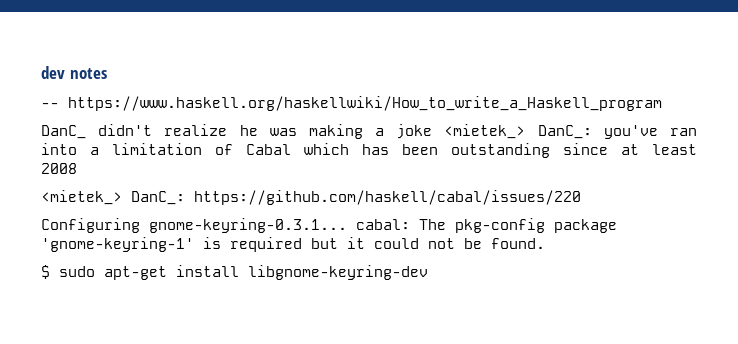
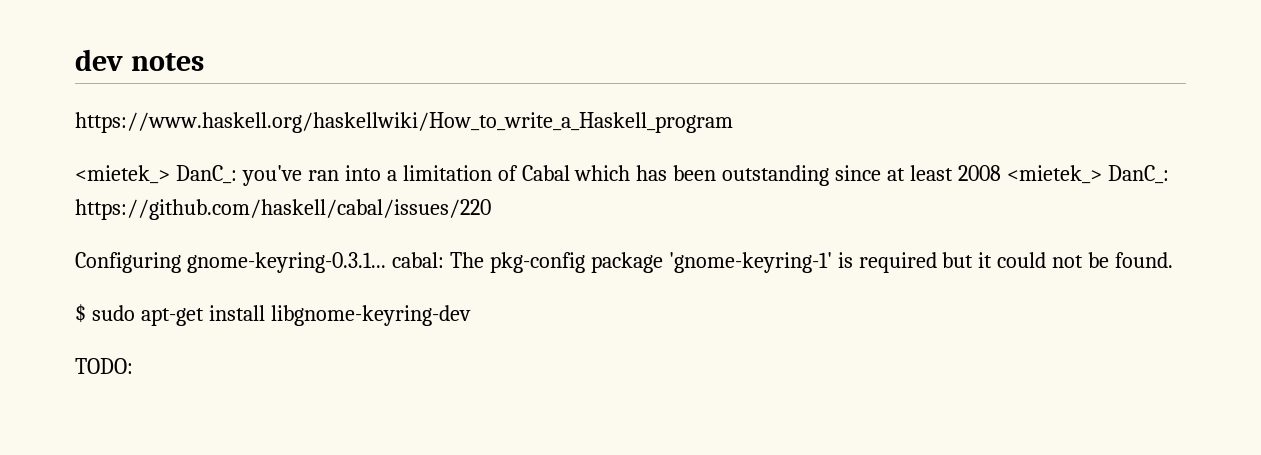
- -- https://www.haskell.org/haskellwiki/How_to_write_a_Haskell_program
+ https://www.haskell.org/haskellwiki/How_to_write_a_Haskell_program
- DanC_ didn't realize he was making a joke <mietek_> DanC_: you've ran into a limitation of Cabal which has been outstanding since at least 2008
- <mietek_> DanC_: https://github.com/haskell/cabal/issues/220
+ <mietek_> DanC_: you've ran into a limitation of Cabal which has been outstanding since at least 2008 <mietek_> DanC_: https://github.com/haskell/cabal/issues/220
+ TODO:

